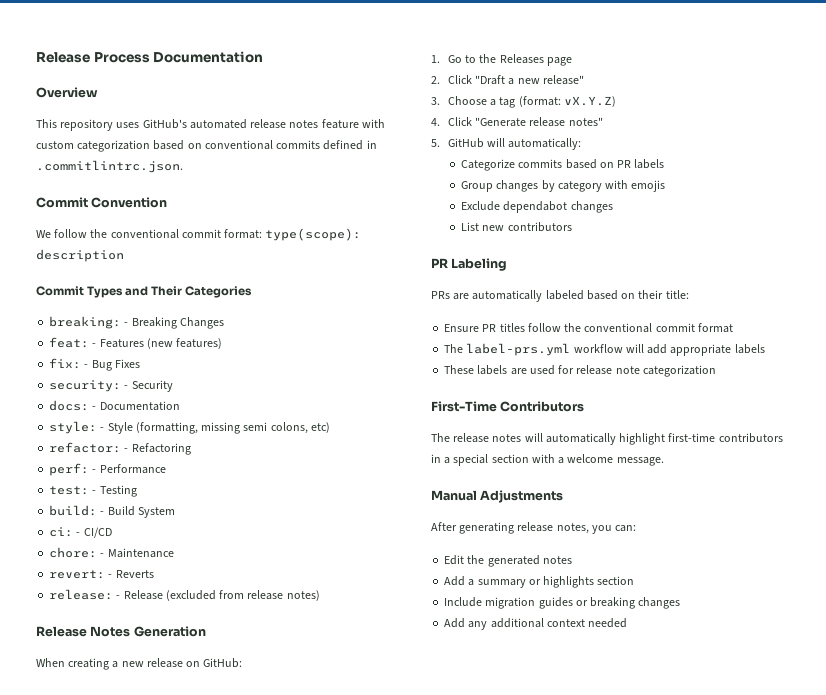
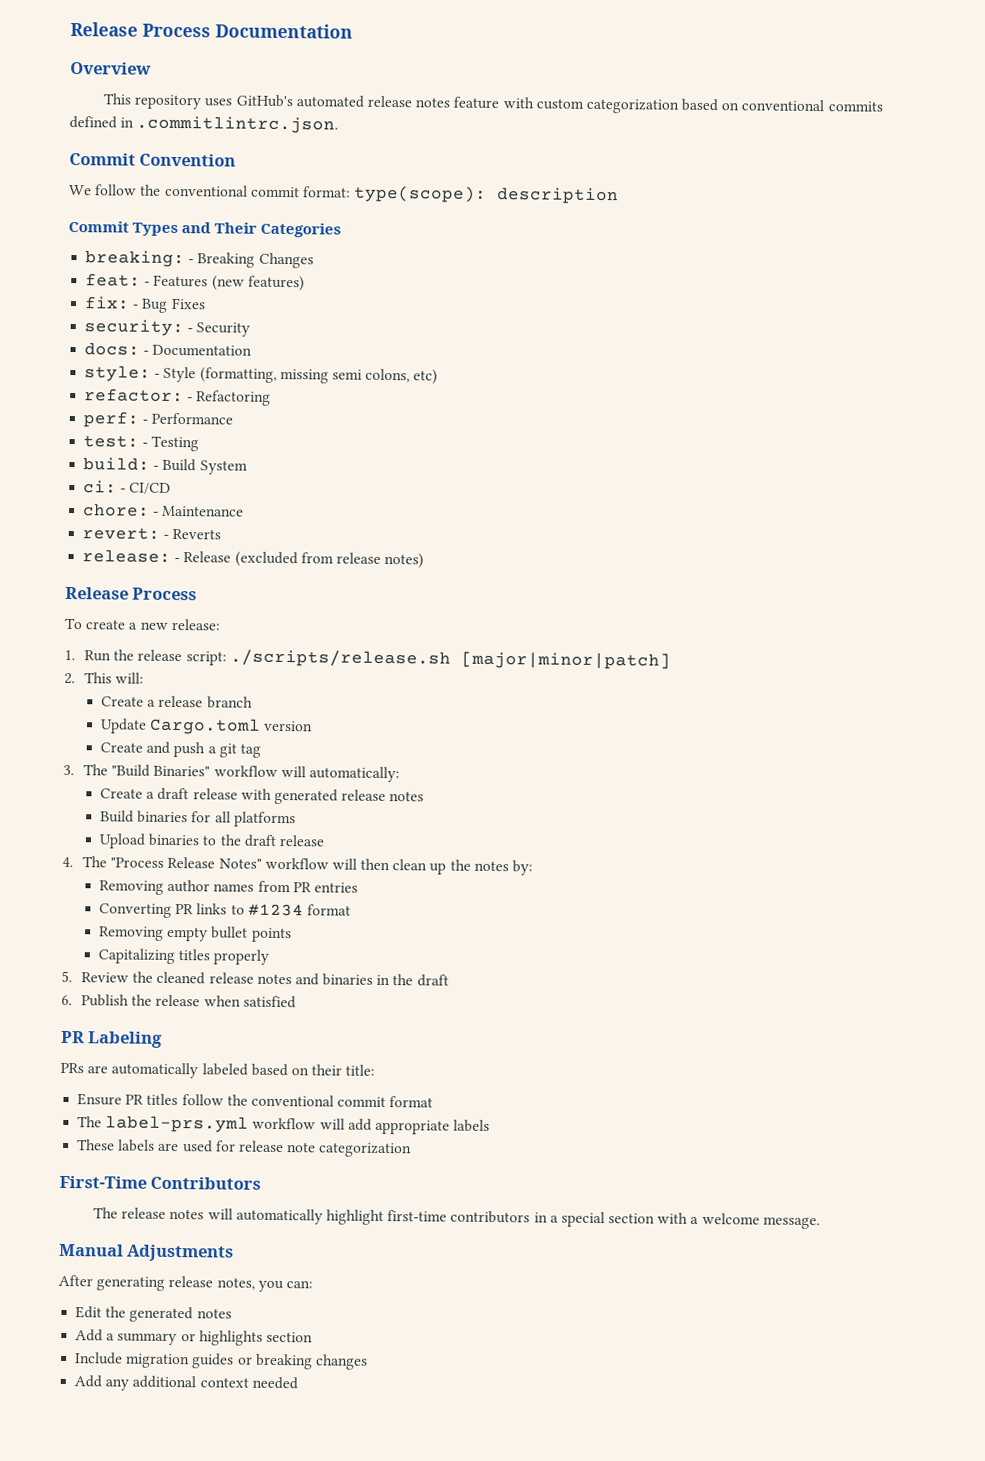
  release: - Release (excluded from release notes)
- Release Notes Generation
- When creating a new release on GitHub:
- 1. Go to the Releases page
- 2. Click "Draft a new release"
- 3. Choose a tag (format: vX.Y.Z)
- 4. Click "Generate release notes"
- 5. GitHub will automatically:
- Categorize commits based on PR labels
- Group changes by category with emojis
- Exclude dependabot changes
- List new contributors
+ Release Process
+ To create a new release:
+ 1. Run the release script: ./scripts/release.sh [major|minor|patch]
+ 2. This will:
+ Create a release branch
+ Update Cargo.toml version
+ Create and push a git tag
+ 3. The "Build Binaries" workflow will automatically:
+ Create a draft release with generated release notes
+ Build binaries for all platforms
+ Upload binaries to the draft release
+ 4. The "Process Release Notes" workflow will then clean up the notes by:
+ Removing author names from PR entries
+ Converting PR links to #1234 format
+ Removing empty bullet points
+ Capitalizing titles properly
+ 5. Review the cleaned release notes and binaries in the draft
+ 6. Publish the release when satisfied

